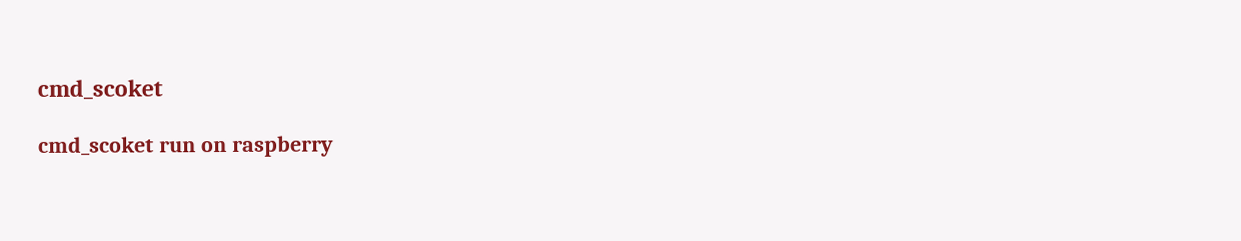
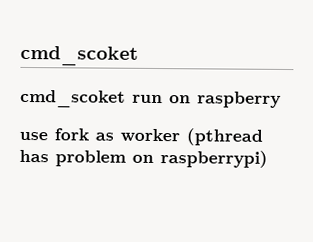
+ use fork as worker (pthread has problem on raspberrypi)

